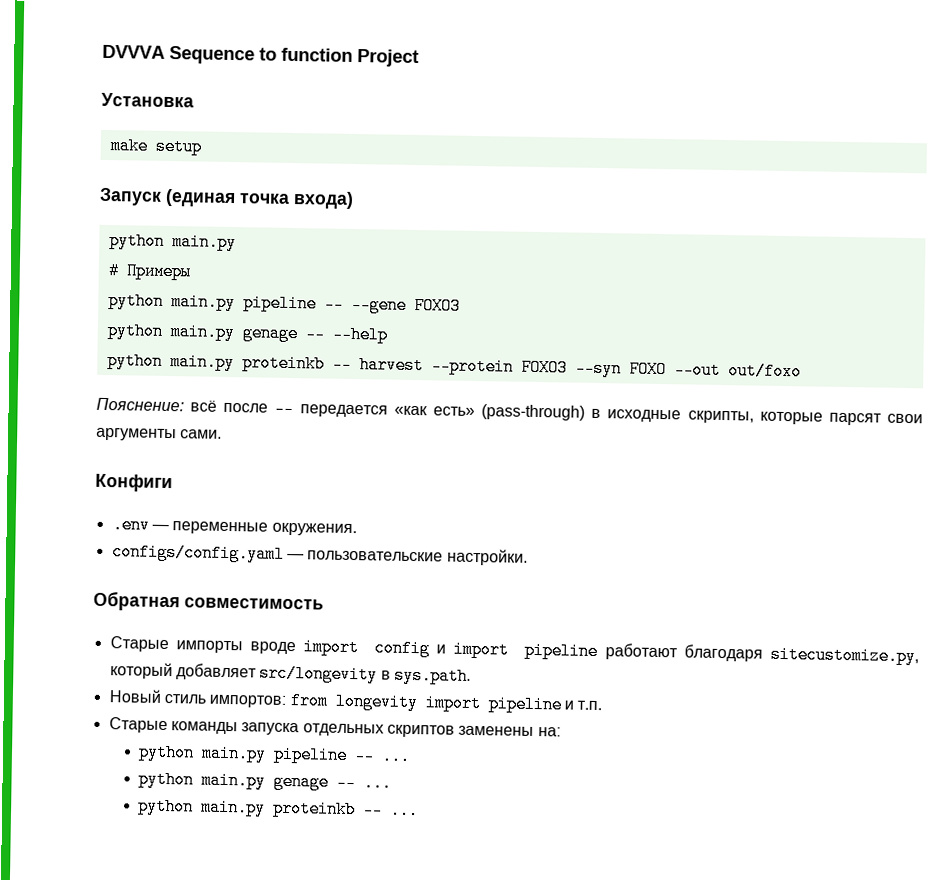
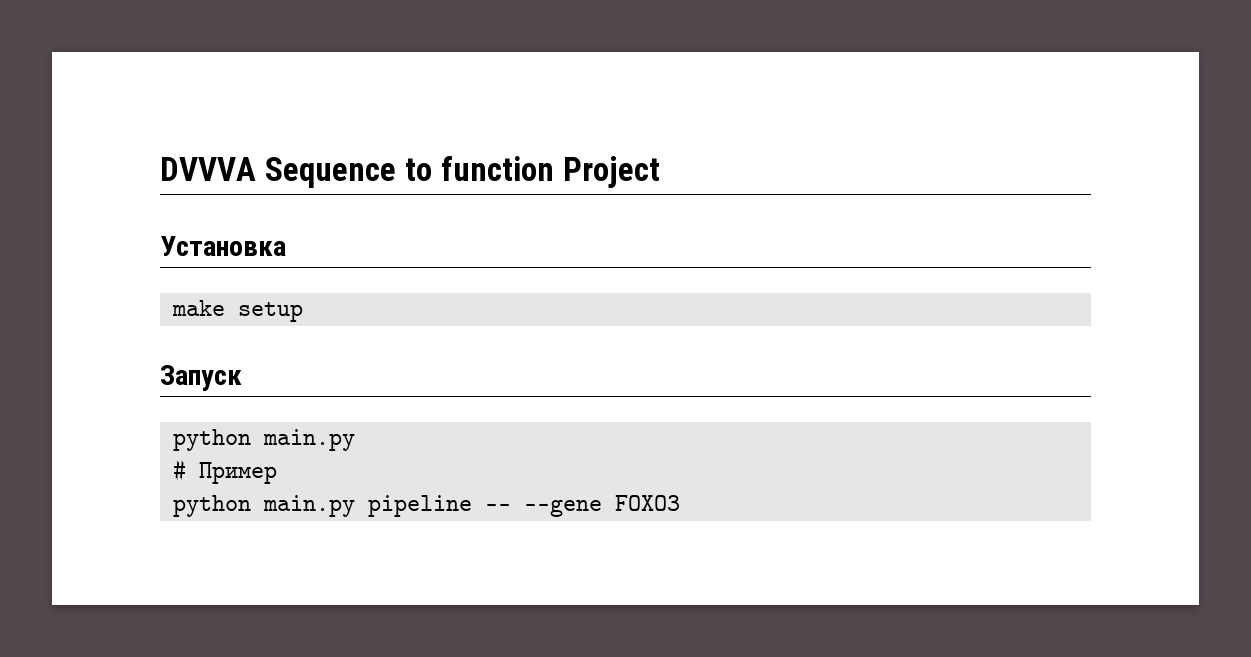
- Запуск (единая точка входа)
+ Запуск
- # Примеры
+ # Пример
- python main.py genage -- --help
- python main.py proteinkb -- harvest --protein FOXO3 --syn FOXO --out out/foxo
- Пояснение: всё после -- передается «как есть» (pass-through) в исходные скрипты, которые парсят свои аргументы сами.
- Конфиги
- .env — переменные окружения.
- configs/config.yaml — пользовательские настройки.
- Обратная совместимость
- Старые импорты вроде import config и import pipeline работают благодаря sitecustomize.py, который добавляет src/longevity в sys.path.
- Новый стиль импортов: from longevity import pipeline и т.п.
- Старые команды запуска отдельных скриптов заменены на:
- python main.py pipeline -- ...
- python main.py genage -- ...
- python main.py proteinkb -- ...

